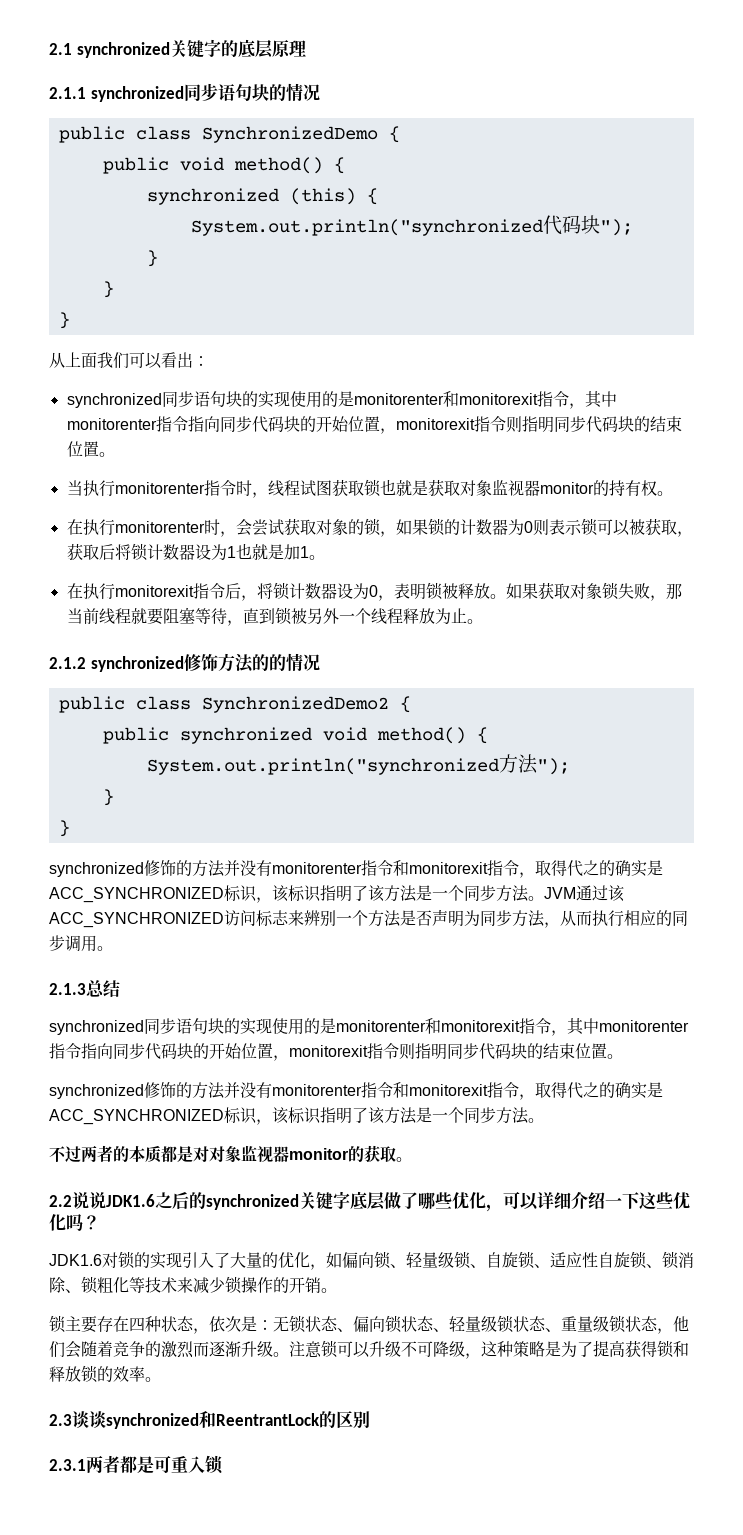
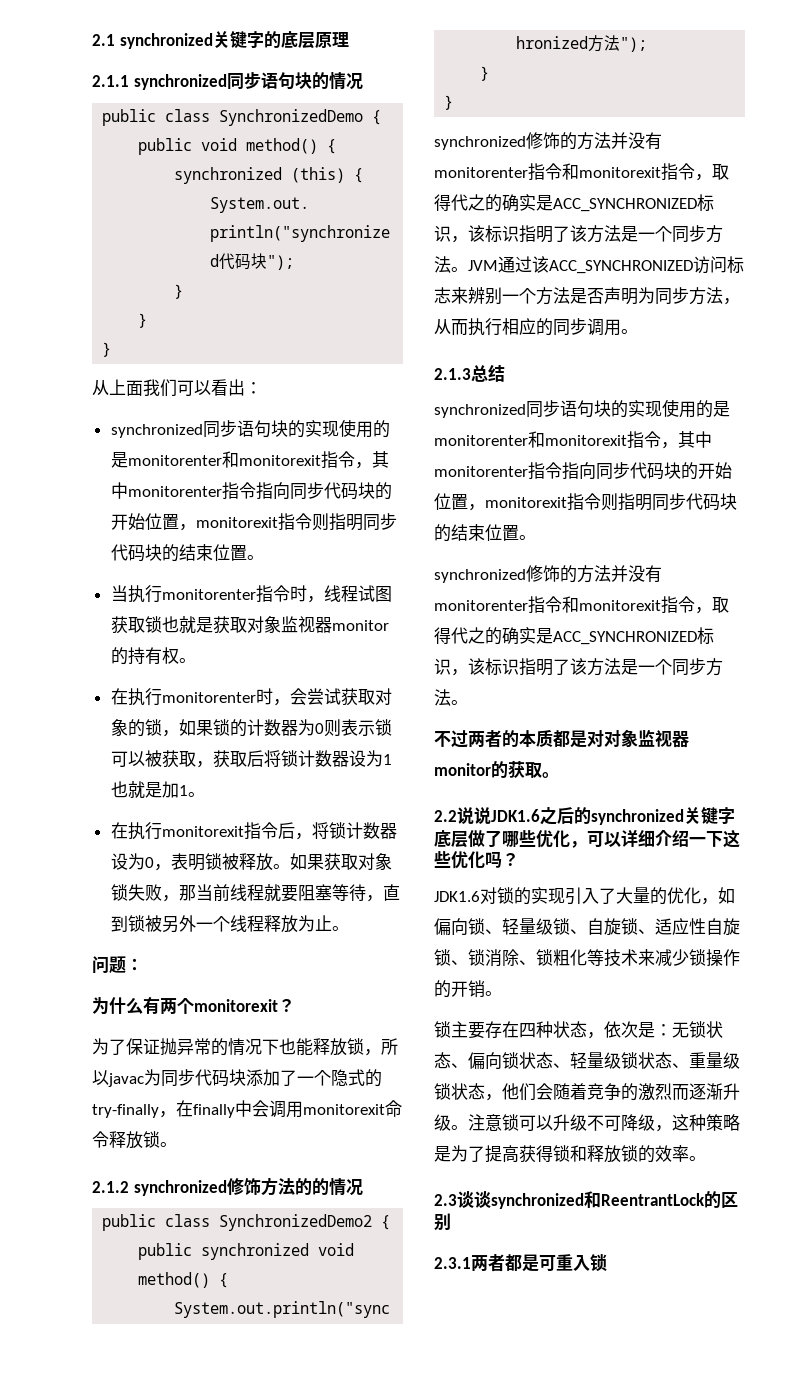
+ 问题：
+ 为什么有两个monitorexit？
+ 为了保证抛异常的情况下也能释放锁，所以javac为同步代码块添加了一个隐式的try-finally，在finally中会调用monitorexit命令释放锁。

